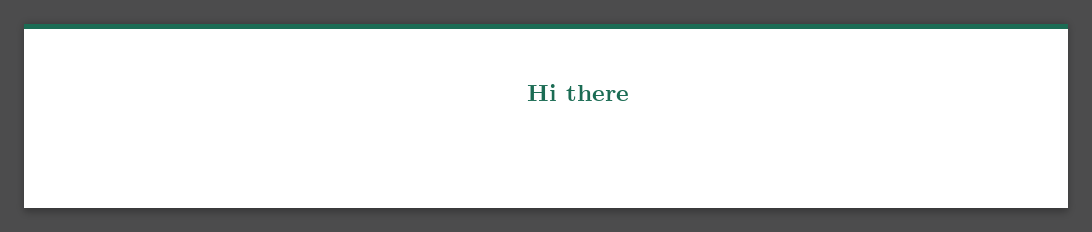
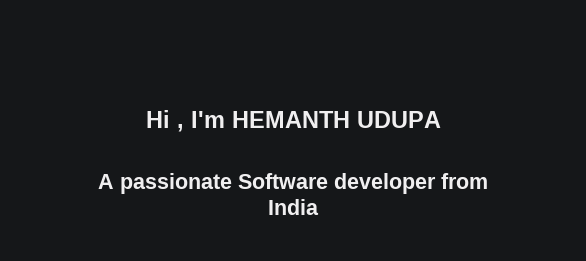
- Hi there
+ Hi , I'm HEMANTH UDUPA
+ A passionate Software developer from India

